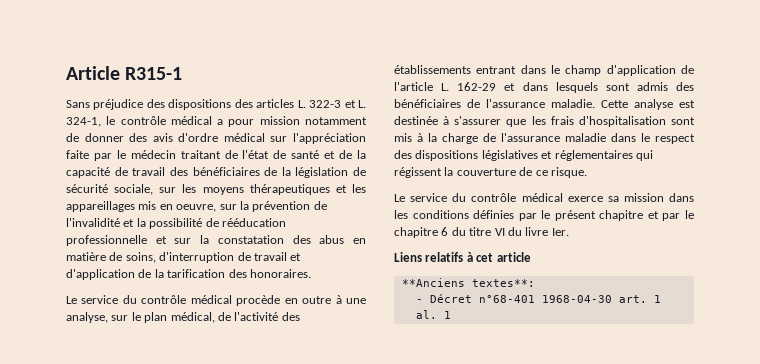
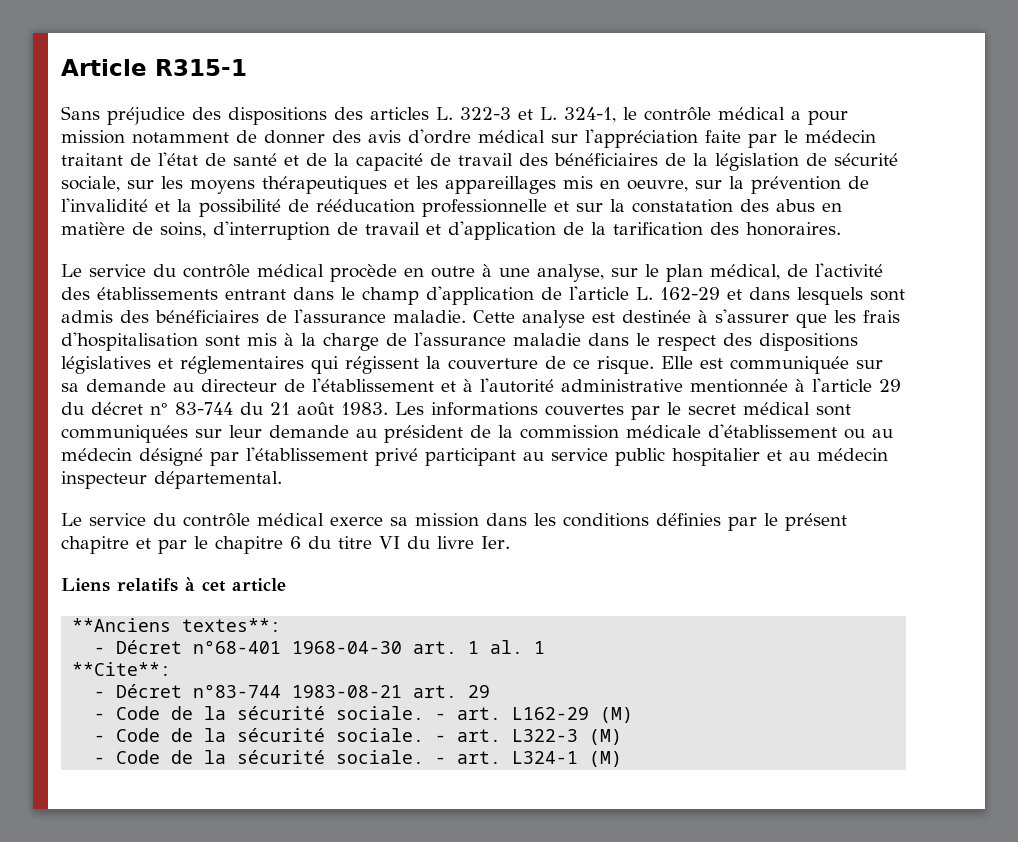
+ Elle est communiquée sur sa demande au directeur de l'établissement et à l'autorité administrative mentionnée à l'article 29 du décret n° 83-744 du 21 août 1983. Les informations couvertes par le secret médical sont communiquées sur leur demande au président de la commission médicale d'établissement ou au médecin désigné par l'établissement privé participant au service public hospitalier et au médecin inspecteur départemental.
+ **Cite**:
+ - Décret n°83-744 1983-08-21 art. 29
+ - Code de la sécurité sociale. - art. L162-29 (M)
+ - Code de la sécurité sociale. - art. L322-3 (M)
+ - Code de la sécurité sociale. - art. L324-1 (M)

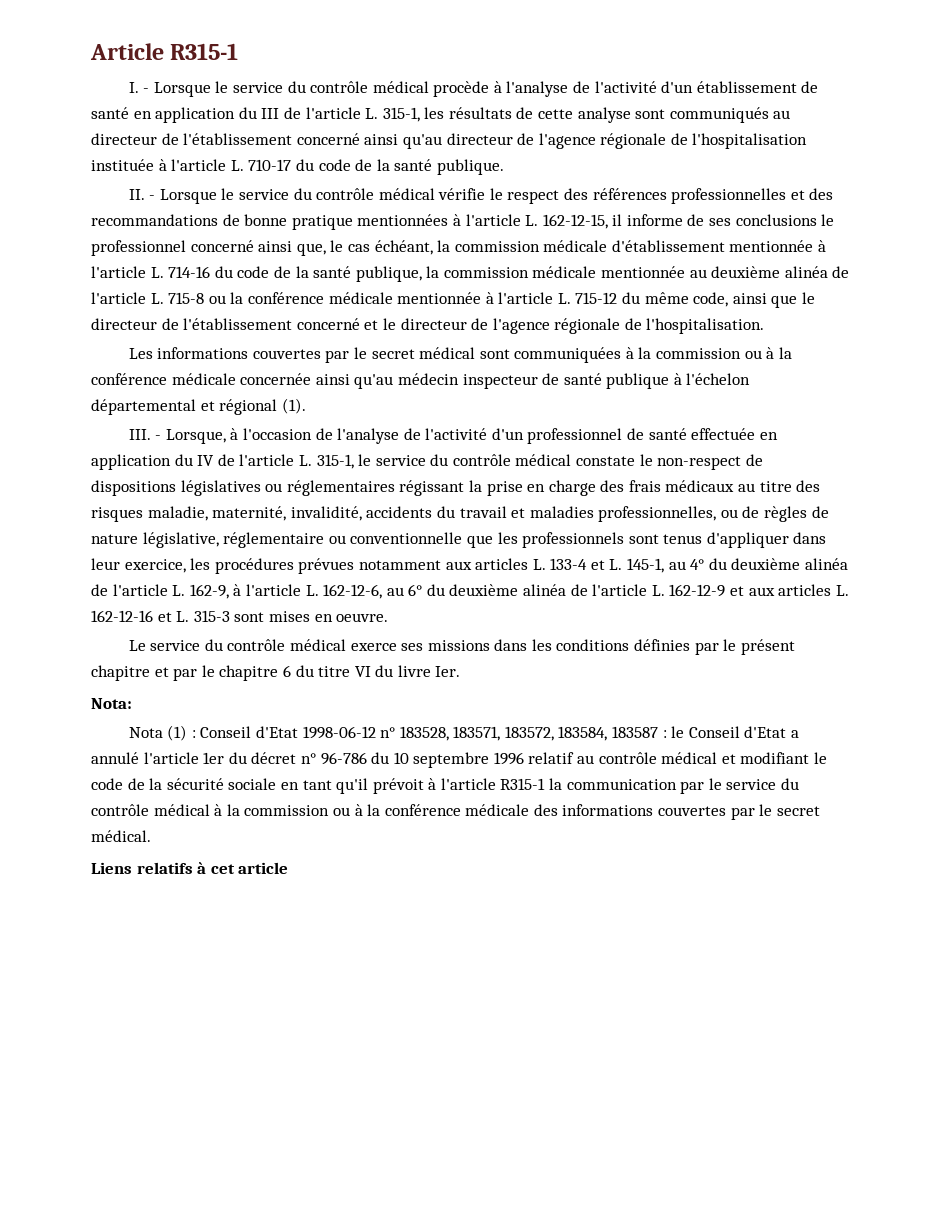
- Sans préjudice des dispositions des articles L. 322-3 et L. 324-1, le contrôle médical a pour mission notamment de donner des avis d'ordre médical sur l'appréciation faite par le médecin traitant de l'état de santé et de la capacité de travail des bénéficiaires de la législation de sécurité sociale, sur les moyens thérapeutiques et les appareillages mis en oeuvre, sur la prévention de l'invalidité et la possibilité de rééducation professionnelle et sur la constatation des abus en matière de soins, d'interruption de travail et d'application de la tarification des honoraires.
- Le service du contrôle médical procède en outre à une analyse, sur le plan médical, de l'activité des établissements entrant dans le champ d'application de l'article L. 162-29 et dans lesquels sont admis des bénéficiaires de l'assurance maladie. Cette analyse est destinée à s'assurer que les frais d'hospitalisation sont mis à la charge de l'assurance maladie dans le respect des dispositions législatives et réglementaires qui régissent la couverture de ce risque. Elle est communiquée sur sa demande au directeur de l'établissement et à l'autorité administrative mentionnée à l'article 29 du décret n° 83-744 du 21 août 1983. Les informations couvertes par le secret médical sont communiquées sur leur demande au président de la commission médicale d'établissement ou au médecin désigné par l'établissement privé participant au service public hospitalier et au médecin inspecteur départemental.
+ I. - Lorsque le service du contrôle médical procède à l'analyse de l'activité d'un établissement de santé en application du III de l'article L. 315-1, les résultats de cette analyse sont communiqués au directeur de l'établissement concerné ainsi qu'au directeur de l'agence régionale de l'hospitalisation instituée à l'article L. 710-17 du code de la santé publique.
+ II. - Lorsque le service du contrôle médical vérifie le respect des références professionnelles et des recommandations de bonne pratique mentionnées à l'article L. 162-12-15, il informe de ses conclusions le professionnel concerné ainsi que, le cas échéant, la commission médicale d'établissement mentionnée à l'article L. 714-16 du code de la santé publique, la commission médicale mentionnée au deuxième alinéa de l'article L. 715-8 ou la conférence médicale mentionnée à l'article L. 715-12 du même code, ainsi que le directeur de l'établissement concerné et le directeur de l'agence régionale de l'hospitalisation.
+ Les informations couvertes par le secret médical sont communiquées à la commission ou à la conférence médicale concernée ainsi qu'au médecin inspecteur de santé publique à l'échelon départemental et régional (1).
+ III. - Lorsque, à l'occasion de l'analyse de l'activité d'un professionnel de santé effectuée en application du IV de l'article L. 315-1, le service du contrôle médical constate le non-respect de dispositions législatives ou réglementaires régissant la prise en charge des frais médicaux au titre des risques maladie, maternité, invalidité, accidents du travail et maladies professionnelles, ou de règles de nature législative, réglementaire ou conventionnelle que les professionnels sont tenus d'appliquer dans leur exercice, les procédures prévues notamment aux articles L. 133-4 et L. 145-1, au 4° du deuxième alinéa de l'article L. 162-9, à l'article L. 162-12-6, au 6° du deuxième alinéa de l'article L. 162-12-9 et aux articles L. 162-12-16 et L. 315-3 sont mises en oeuvre.
- Le service du contrôle médical exerce sa mission dans les conditions définies par le présent chapitre et par le chapitre 6 du titre VI du livre Ier.
+ Le service du contrôle médical exerce ses missions dans les conditions définies par le présent chapitre et par le chapitre 6 du titre VI du livre Ier.
+ Nota:
+ Nota (1) : Conseil d'Etat 1998-06-12 n° 183528, 183571, 183572, 183584, 183587 : le Conseil d'Etat a annulé l'article 1er du décret n° 96-786 du 10 septembre 1996 relatif au contrôle médical et modifiant le code de la sécurité sociale en tant qu'il prévoit à l'article R315-1 la communication par le service du contrôle médical à la commission ou à la conférence médicale des informations couvertes par le secret médical.
- **Anciens textes**:
- - Décret n°68-401 1968-04-30 art. 1 al. 1
- **Cite**:
- - Décret n°83-744 1983-08-21 art. 29
- - Code de la sécurité sociale. - art. L162-29 (M)
- - Code de la sécurité sociale. - art. L322-3 (M)
- - Code de la sécurité sociale. - art. L324-1 (M)

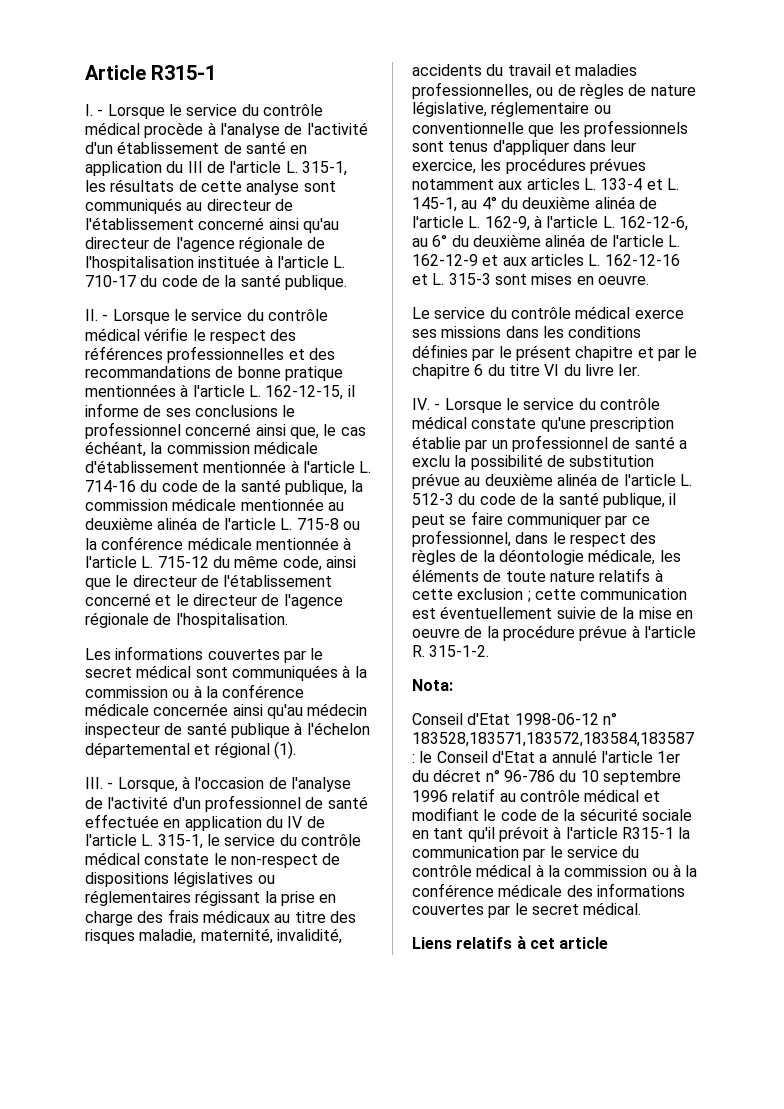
+ IV. - Lorsque le service du contrôle médical constate qu'une prescription établie par un professionnel de santé a exclu la possibilité de substitution prévue au deuxième alinéa de l'article L. 512-3 du code de la santé publique, il peut se faire communiquer par ce professionnel, dans le respect des règles de la déontologie médicale, les éléments de toute nature relatifs à cette exclusion ; cette communication est éventuellement suivie de la mise en oeuvre de la procédure prévue à l'article R. 315-1-2.
  Nota:
- Nota (1) : Conseil d'Etat 1998-06-12 n° 183528, 183571, 183572, 183584, 183587 : le Conseil d'Etat a annulé l'article 1er du décret n° 96-786 du 10 septembre 1996 relatif au contrôle médical et modifiant le code de la sécurité sociale en tant qu'il prévoit à l'article R315-1 la communication par le service du contrôle médical à la commission ou à la conférence médicale des informations couvertes par le secret médical.
+ Conseil d'Etat 1998-06-12 n° 183528,183571,183572,183584,183587 : le Conseil d'Etat a annulé l'article 1er du décret n° 96-786 du 10 septembre 1996 relatif au contrôle médical et modifiant le code de la sécurité sociale en tant qu'il prévoit à l'article R315-1 la communication par le service du contrôle médical à la commission ou à la conférence médicale des informations couvertes par le secret médical.

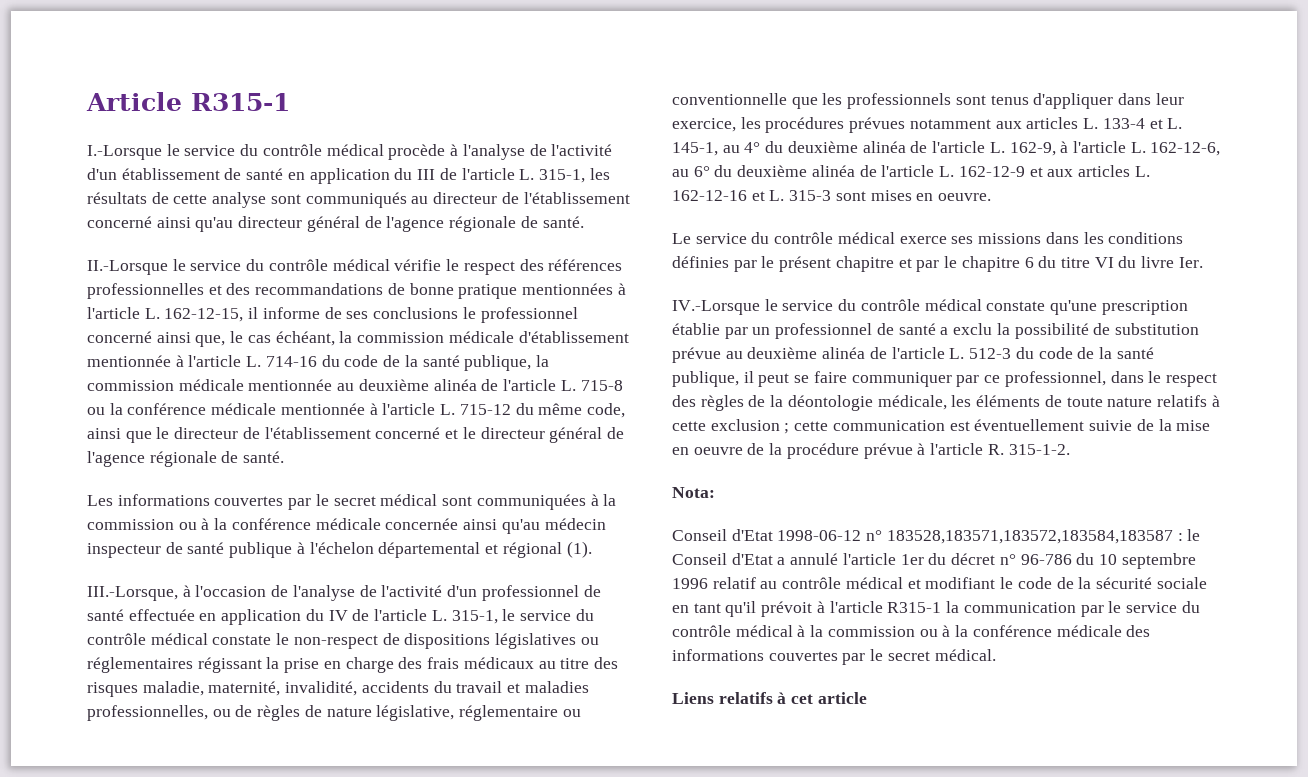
- I. - Lorsque le service du contrôle médical procède à l'analyse de l'activité d'un établissement de santé en application du III de l'article L. 315-1, les résultats de cette analyse sont communiqués au directeur de l'établissement concerné ainsi qu'au directeur de l'agence régionale de l'hospitalisation instituée à l'article L. 710-17 du code de la santé publique.
- II. - Lorsque le service du contrôle médical vérifie le respect des références professionnelles et des recommandations de bonne pratique mentionnées à l'article L. 162-12-15, il informe de ses conclusions le professionnel concerné ainsi que, le cas échéant, la commission médicale d'établissement mentionnée à l'article L. 714-16 du code de la santé publique, la commission médicale mentionnée au deuxième alinéa de l'article L. 715-8 ou la conférence médicale mentionnée à l'article L. 715-12 du même code, ainsi que le directeur de l'établissement concerné et le directeur de l'agence régionale de l'hospitalisation.
+ I.-Lorsque le service du contrôle médical procède à l'analyse de l'activité d'un établissement de santé en application du III de l'article L. 315-1, les résultats de cette analyse sont communiqués au directeur de l'établissement concerné ainsi qu'au directeur général de l'agence régionale de santé.
+ II.-Lorsque le service du contrôle médical vérifie le respect des références professionnelles et des recommandations de bonne pratique mentionnées à l'article L. 162-12-15, il informe de ses conclusions le professionnel concerné ainsi que, le cas échéant, la commission médicale d'établissement mentionnée à l'article L. 714-16 du code de la santé publique, la commission médicale mentionnée au deuxième alinéa de l'article L. 715-8 ou la conférence médicale mentionnée à l'article L. 715-12 du même code, ainsi que le directeur de l'établissement concerné et le directeur général de l'agence régionale de santé.
- III. - Lorsque, à l'occasion de l'analyse de l'activité d'un professionnel de santé effectuée en application du IV de l'article L. 315-1, le service du contrôle médical constate le non-respect de dispositions législatives ou réglementaires régissant la prise en charge des frais médicaux au titre des risques maladie, maternité, invalidité, accidents du travail et maladies professionnelles, ou de règles de nature législative, réglementaire ou conventionnelle que les professionnels sont tenus d'appliquer dans leur exercice, les procédures prévues notamment aux articles L. 133-4 et L. 145-1, au 4° du deuxième alinéa de l'article L. 162-9, à l'article L. 162-12-6, au 6° du deuxième alinéa de l'article L. 162-12-9 et aux articles L. 162-12-16 et L. 315-3 sont mises en oeuvre.
+ III.-Lorsque, à l'occasion de l'analyse de l'activité d'un professionnel de santé effectuée en application du IV de l'article L. 315-1, le service du contrôle médical constate le non-respect de dispositions législatives ou réglementaires régissant la prise en charge des frais médicaux au titre des risques maladie, maternité, invalidité, accidents du travail et maladies professionnelles, ou de règles de nature législative, réglementaire ou conventionnelle que les professionnels sont tenus d'appliquer dans leur exercice, les procédures prévues notamment aux articles L. 133-4 et L. 145-1, au 4° du deuxième alinéa de l'article L. 162-9, à l'article L. 162-12-6, au 6° du deuxième alinéa de l'article L. 162-12-9 et aux articles L. 162-12-16 et L. 315-3 sont mises en oeuvre.
- IV. - Lorsque le service du contrôle médical constate qu'une prescription établie par un professionnel de santé a exclu la possibilité de substitution prévue au deuxième alinéa de l'article L. 512-3 du code de la santé publique, il peut se faire communiquer par ce professionnel, dans le respect des règles de la déontologie médicale, les éléments de toute nature relatifs à cette exclusion ;
+ IV.-Lorsque le service du contrôle médical constate qu'une prescription établie par un professionnel de santé a exclu la possibilité de substitution prévue au deuxième alinéa de l'article L. 512-3 du code de la santé publique, il peut se faire communiquer par ce professionnel, dans le respect des règles de la déontologie médicale, les éléments de toute nature relatifs à cette exclusion ;

